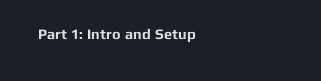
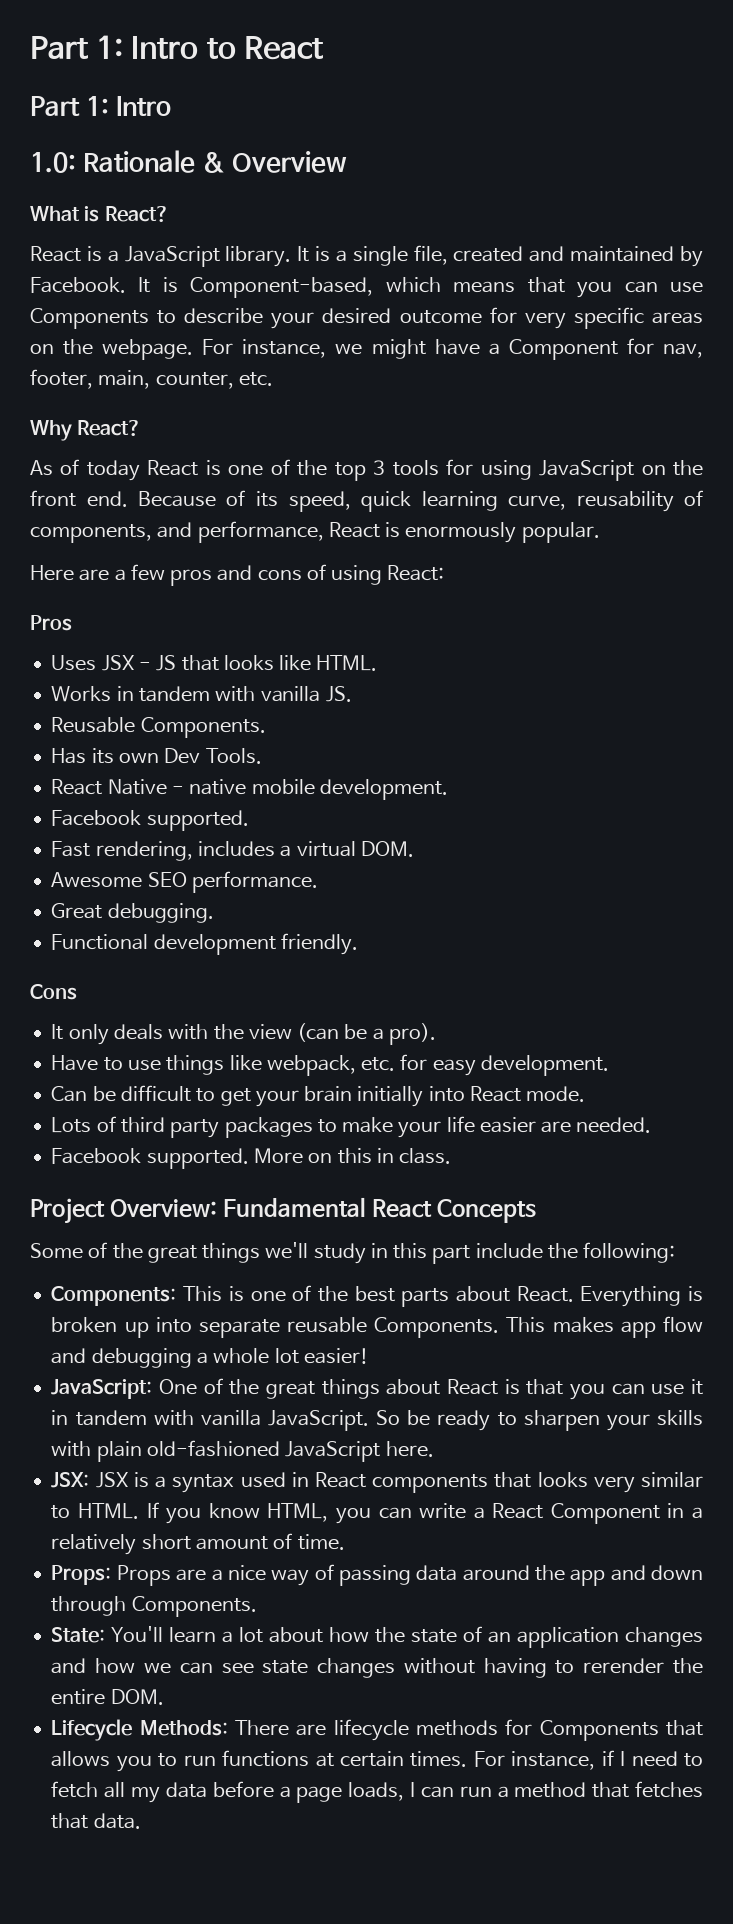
- Part 1: Intro and Setup
+ Part 1: Intro to React
+ Part 1: Intro
+ 1.0: Rationale & Overview
+ What is React?
+ React is a JavaScript library. It is a single file, created and maintained by Facebook. It is Component-based, which means that you can use Components to describe your desired outcome for very specific areas on the webpage. For instance, we might have a Component for nav, footer, main, counter, etc.
+ Why React?
+ As of today React is one of the top 3 tools for using JavaScript on the front end. Because of its speed, quick learning curve, reusability of components, and performance, React is enormously popular.
+ Here are a few pros and cons of using React:
+ Pros
+ Uses JSX - JS that looks like HTML.
+ Works in tandem with vanilla JS.
+ Reusable Components.
+ Has its own Dev Tools.
+ React Native - native mobile development.
+ Facebook supported.
+ Fast rendering, includes a virtual DOM.
+ Awesome SEO performance.
+ Great debugging.
+ Functional development friendly.
+ Cons
+ It only deals with the view (can be a pro).
+ Have to use things like webpack, etc. for easy development.
+ Can be difficult to get your brain initially into React mode.
+ Lots of third party packages to make your life easier are needed.
+ Facebook supported. More on this in class.
+ Project Overview: Fundamental React Concepts
+ Some of the great things we'll study in this part include the following:
+ Components: This is one of the best parts about React. Everything is broken up into separate reusable Components. This makes app flow and debugging a whole lot easier!
+ JavaScript: One of the great things about React is that you can use it in tandem with vanilla JavaScript. So be ready to sharpen your skills with plain old-fashioned JavaScript here.
+ JSX: JSX is a syntax used in React components that looks very similar to HTML. If you know HTML, you can write a React Component in a relatively short amount of time.
+ Props: Props are a nice way of passing data around the app and down through Components.
+ State: You'll learn a lot about how the state of an application changes and how we can see state changes without having to rerender the entire DOM.
+ Lifecycle Methods: There are lifecycle methods for Components that allows you to run functions at certain times. For instance, if I need to fetch all my data before a page loads, I can run a method that fetches that data.

